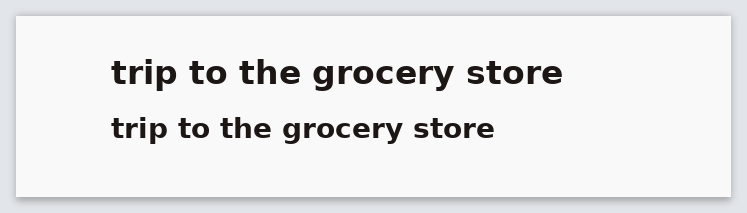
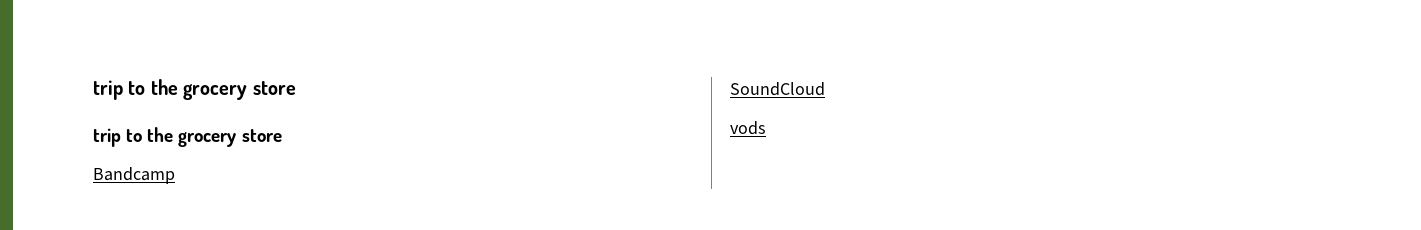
+ Bandcamp
+ SoundCloud
+ vods

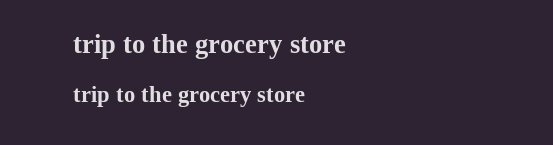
- Bandcamp
- SoundCloud
- vods

